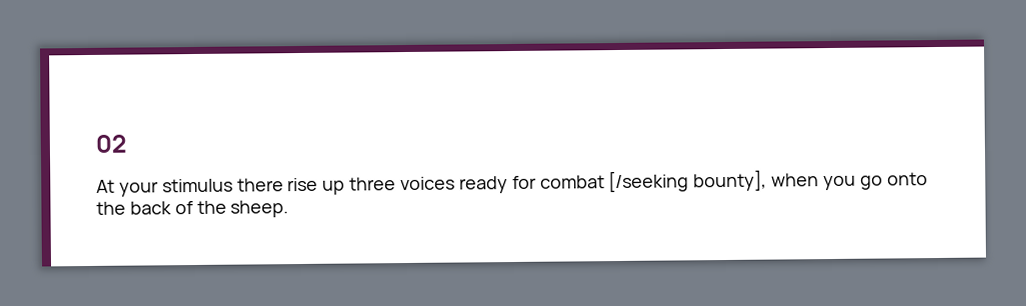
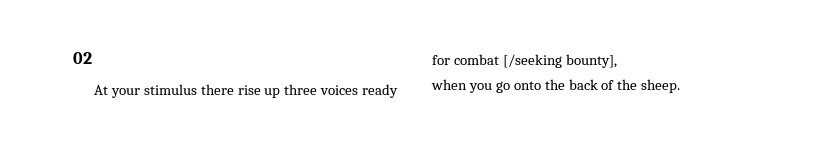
- At your stimulus there rise up three voices ready for combat [/seeking bounty], when you go onto the back of the sheep.
+ At your stimulus there rise up three voices ready for combat [/seeking bounty],
+ when you go onto the back of the sheep.

